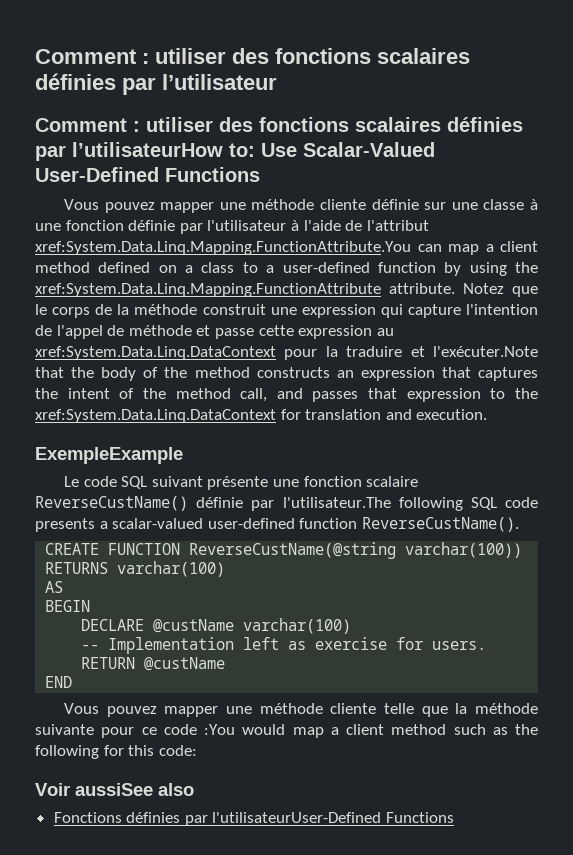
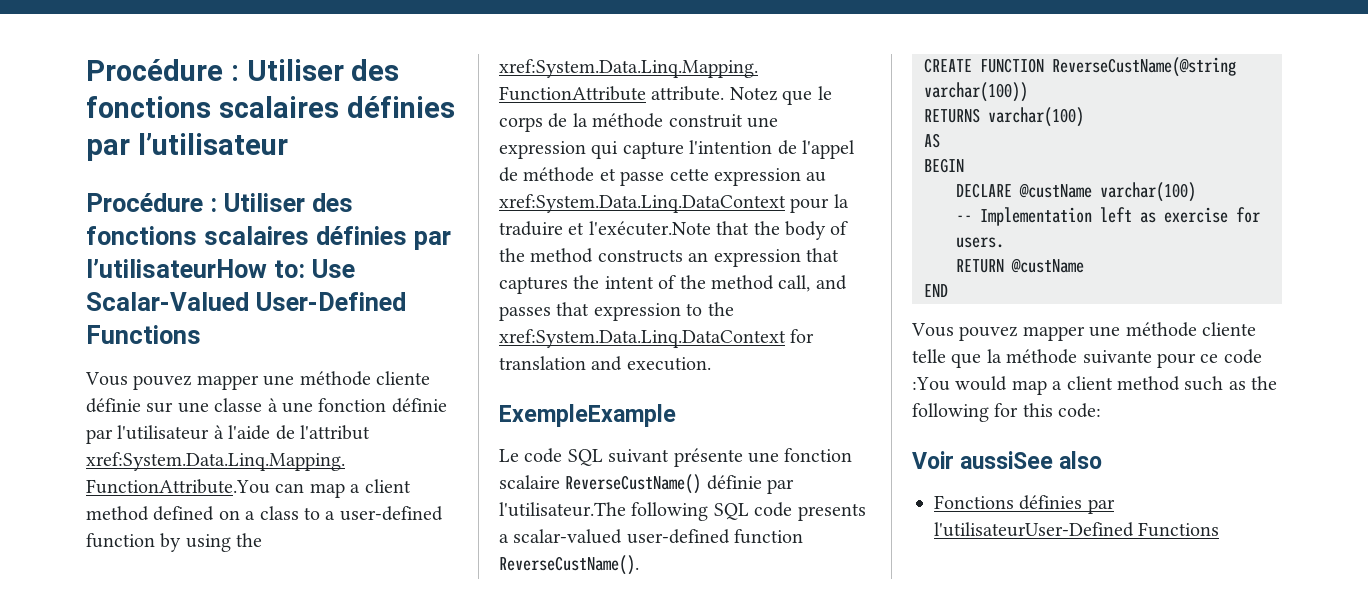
- Comment : utiliser des fonctions scalaires définies par l’utilisateur
+ Procédure : Utiliser des fonctions scalaires définies par l’utilisateur
- Comment : utiliser des fonctions scalaires définies par l’utilisateurHow to: Use Scalar-Valued User-Defined Functions
+ Procédure : Utiliser des fonctions scalaires définies par l’utilisateurHow to: Use Scalar-Valued User-Defined Functions

